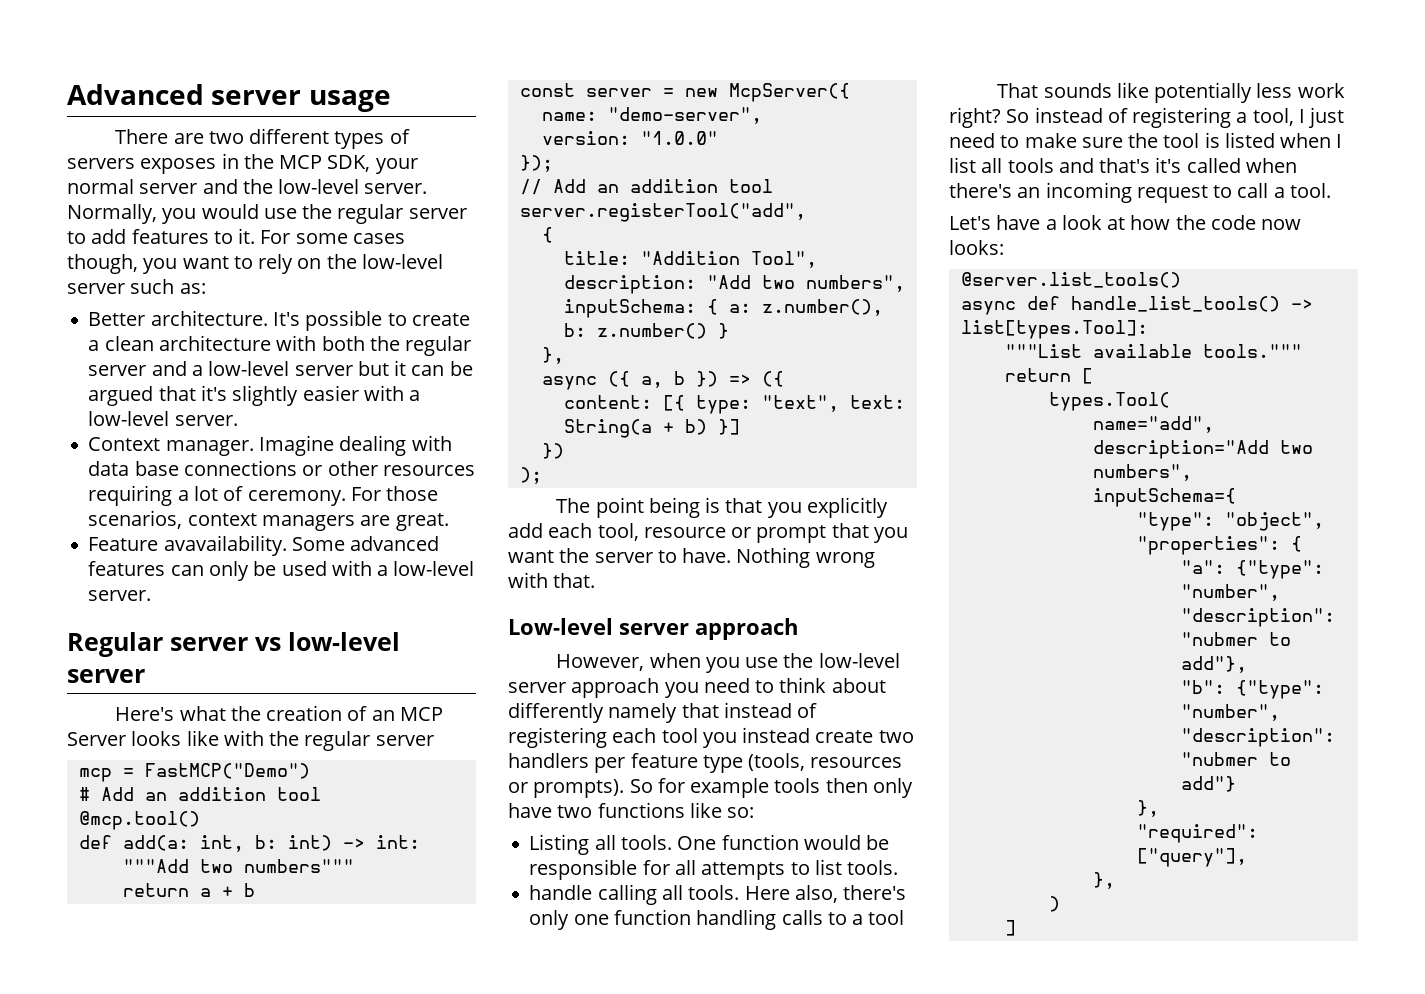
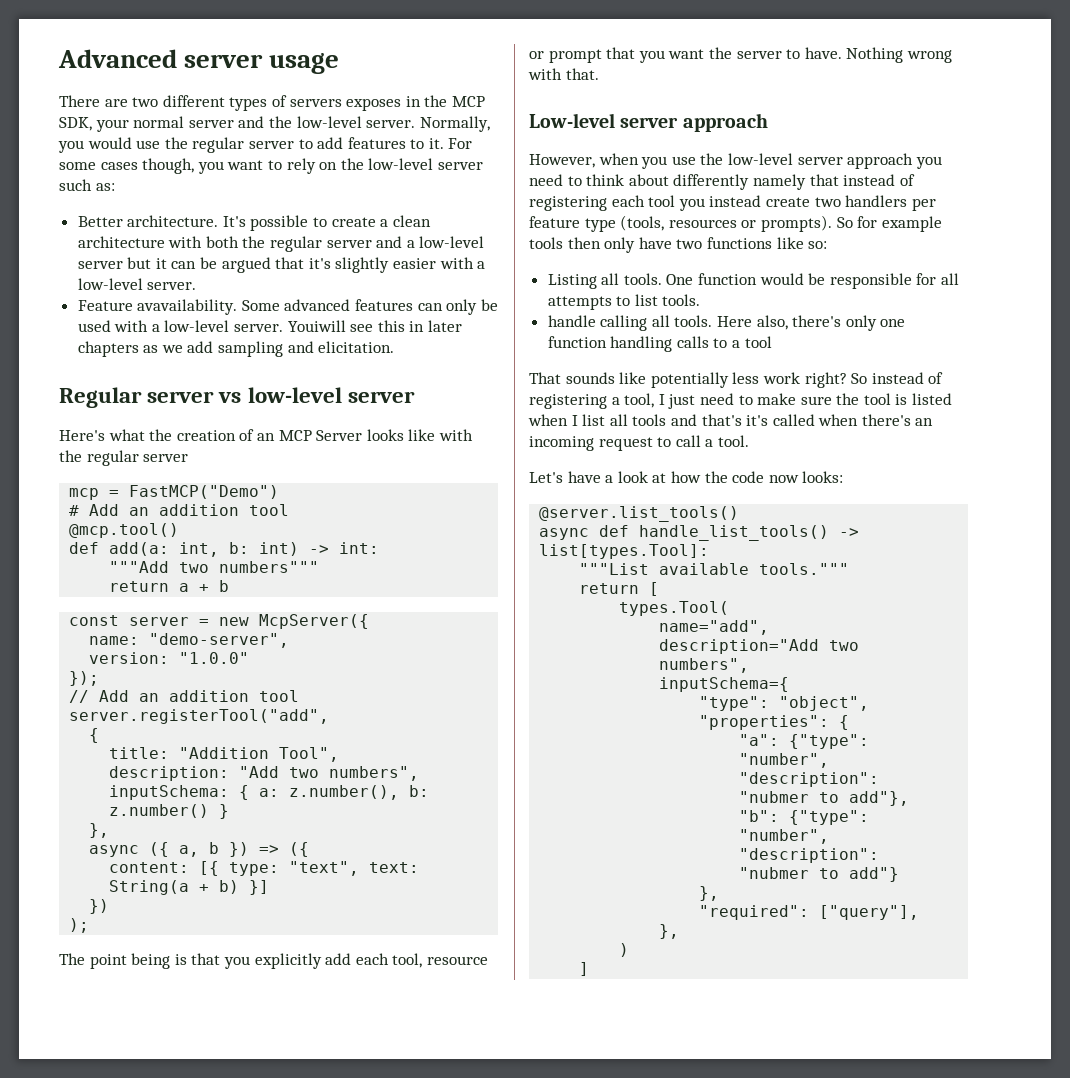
- Context manager. Imagine dealing with data base connections or other resources requiring a lot of ceremony. For those scenarios, context managers are great.
+ Youiwill see this in later chapters as we add sampling and elicitation.

